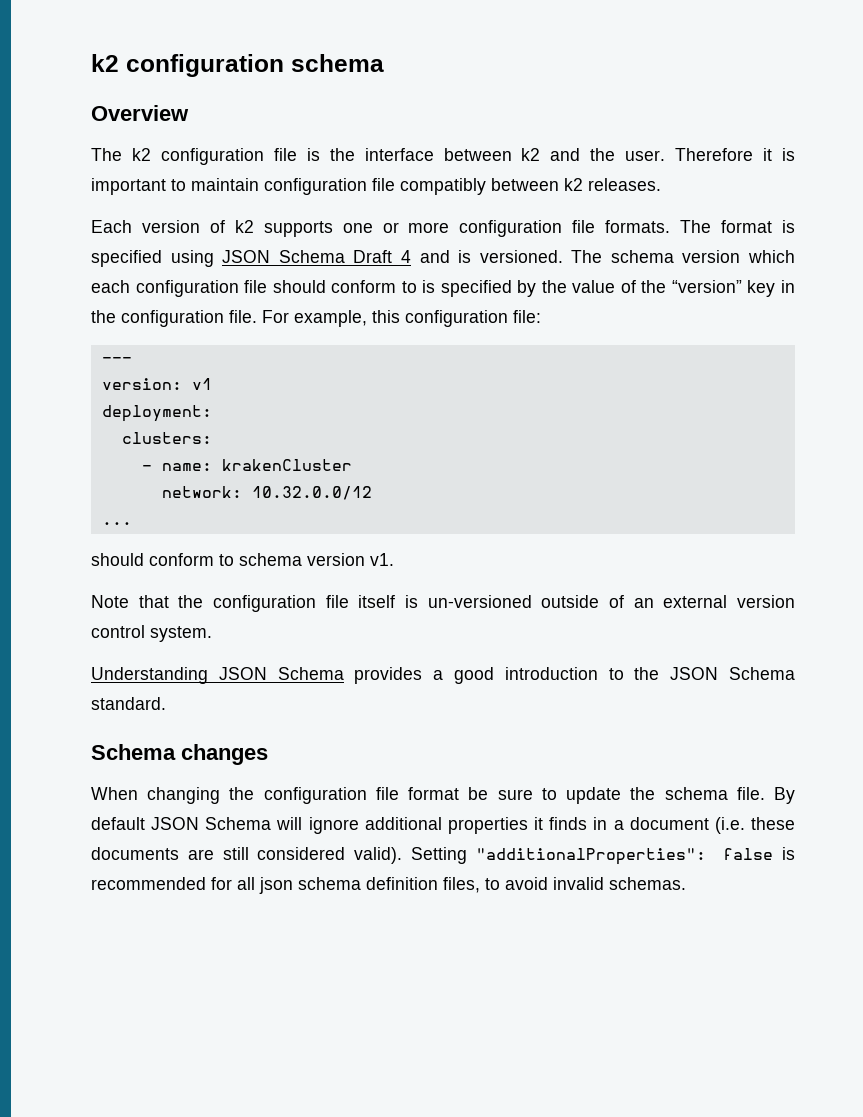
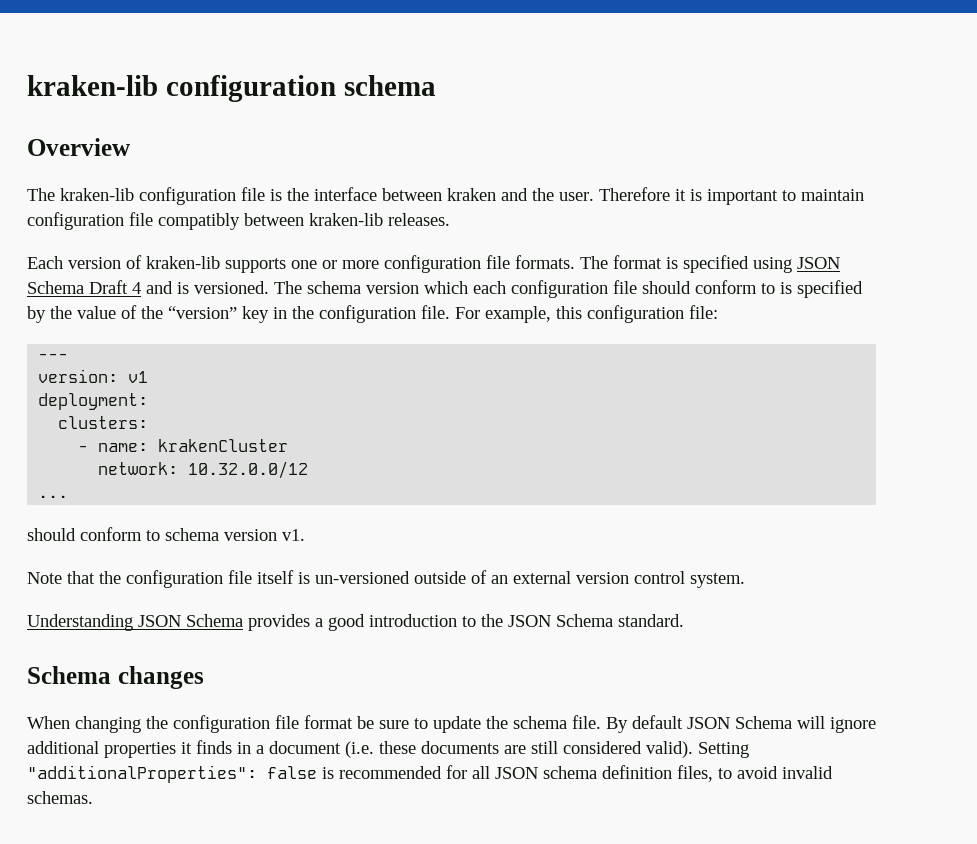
- k2 configuration schema
+ kraken-lib configuration schema
- The k2 configuration file is the interface between k2 and the user.
+ The kraken-lib configuration file is the interface between kraken and the user.
- Therefore it is important to maintain configuration file compatibly between k2 releases.
+ Therefore it is important to maintain configuration file compatibly between kraken-lib releases.
- Each version of k2 supports one or more configuration file formats.
+ Each version of kraken-lib supports one or more configuration file formats.
- Setting "additionalProperties": false is recommended for all json schema definition files, to avoid invalid schemas.
+ Setting "additionalProperties": false is recommended for all JSON schema definition files, to avoid invalid schemas.

